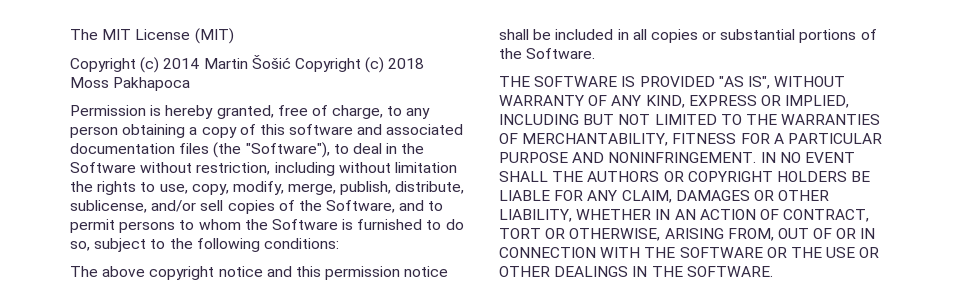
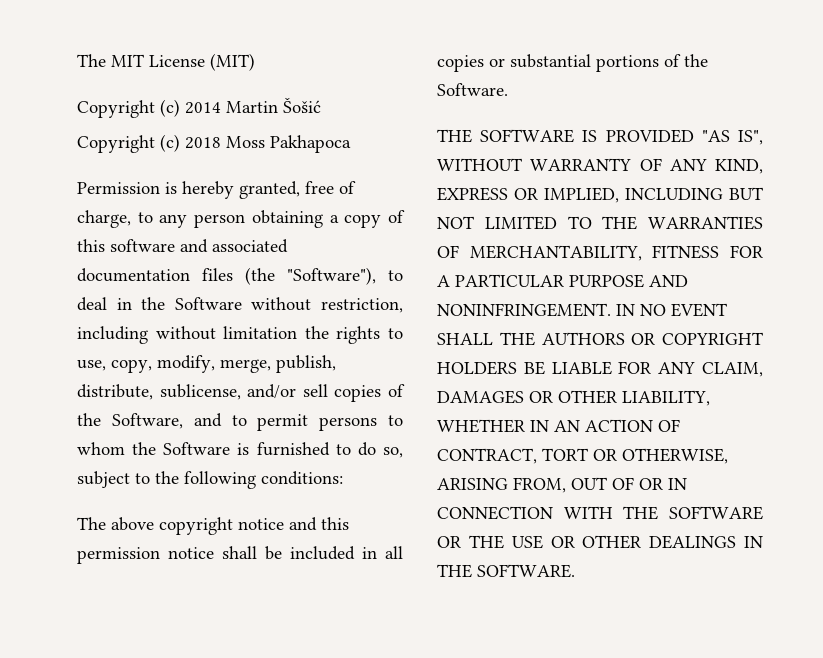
- Copyright (c) 2014 Martin Šošić Copyright (c) 2018 Moss Pakhapoca
+ Copyright (c) 2014 Martin Šošić
+ Copyright (c) 2018 Moss Pakhapoca

